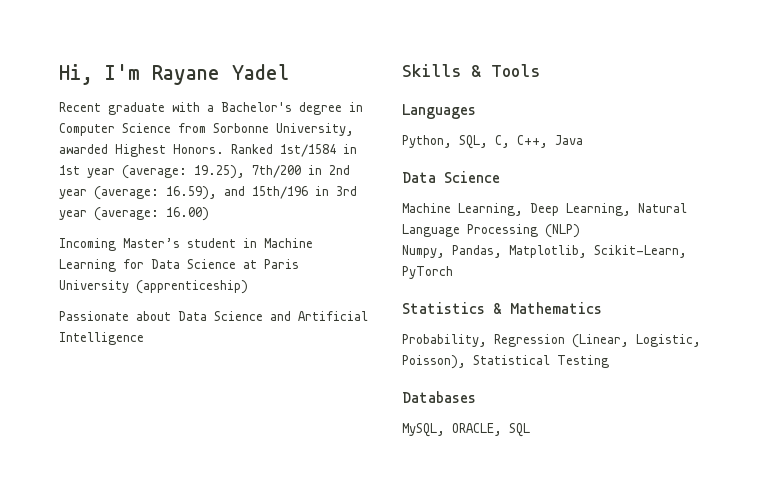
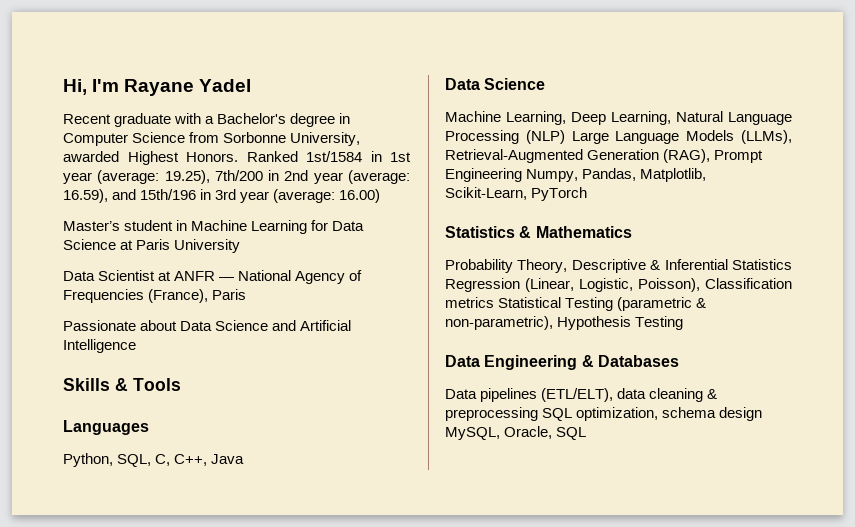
- Incoming Master’s student in Machine Learning for Data Science at Paris University (apprenticeship)
+ Master’s student in Machine Learning for Data Science at Paris University
+ Data Scientist at ANFR — National Agency of Frequencies (France), Paris
- Machine Learning, Deep Learning, Natural Language Processing (NLP)
- Numpy, Pandas, Matplotlib, Scikit-Learn, PyTorch
+ Machine Learning, Deep Learning, Natural Language Processing (NLP) Large Language Models (LLMs), Retrieval-Augmented Generation (RAG), Prompt Engineering Numpy, Pandas, Matplotlib, Scikit-Learn, PyTorch
- Probability, Regression (Linear, Logistic, Poisson), Statistical Testing
- Databases
- MySQL, ORACLE, SQL
+ Probability Theory, Descriptive & Inferential Statistics Regression (Linear, Logistic, Poisson), Classification metrics Statistical Testing (parametric & non-parametric), Hypothesis Testing
+ Data Engineering & Databases
+ Data pipelines (ETL/ELT), data cleaning & preprocessing SQL optimization, schema design MySQL, Oracle, SQL

